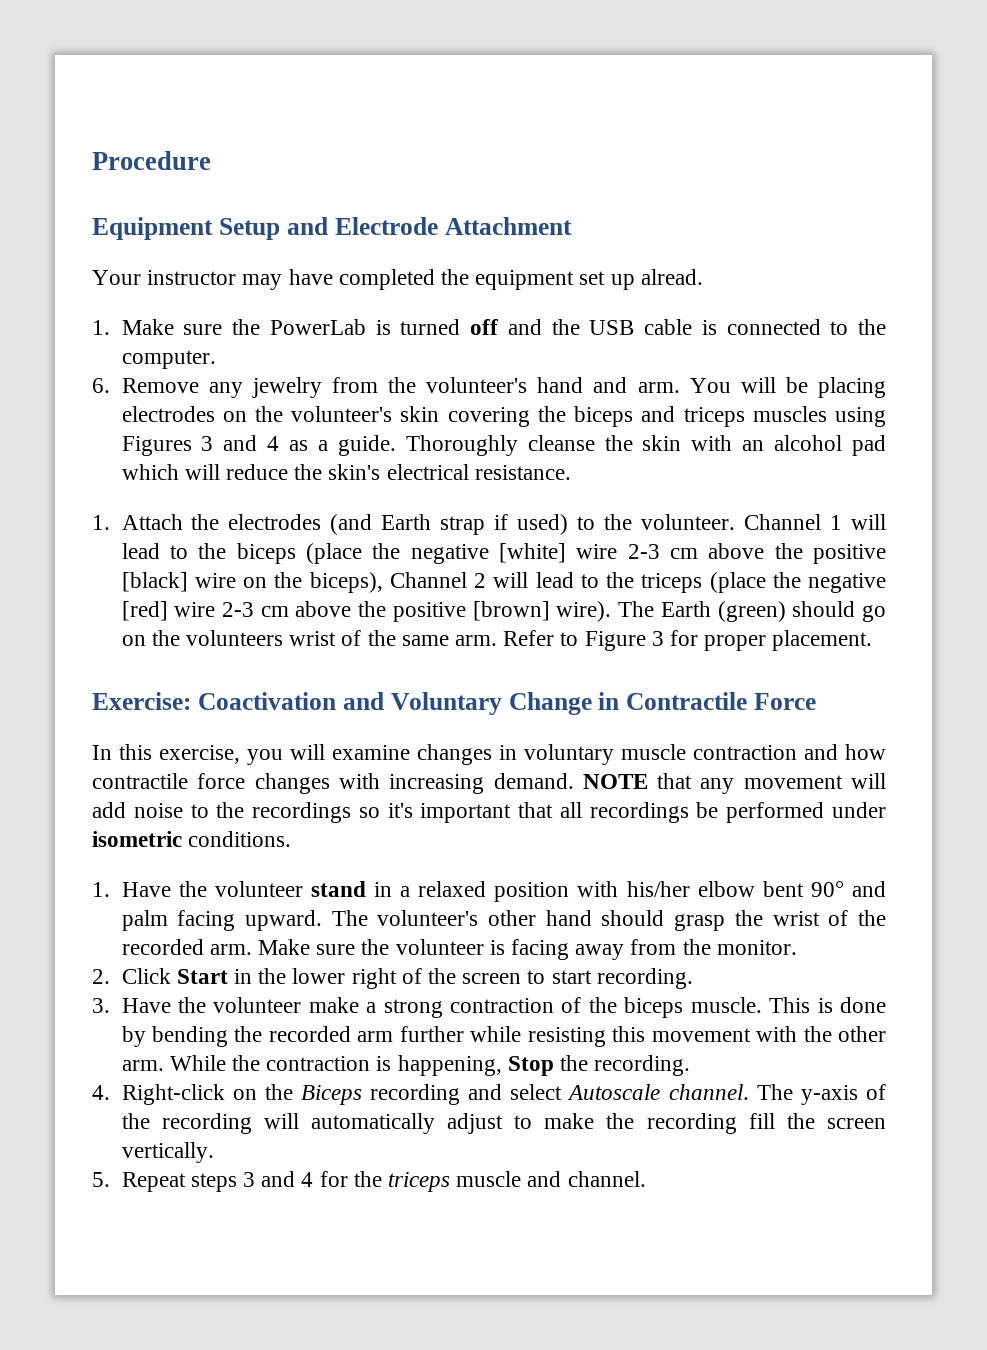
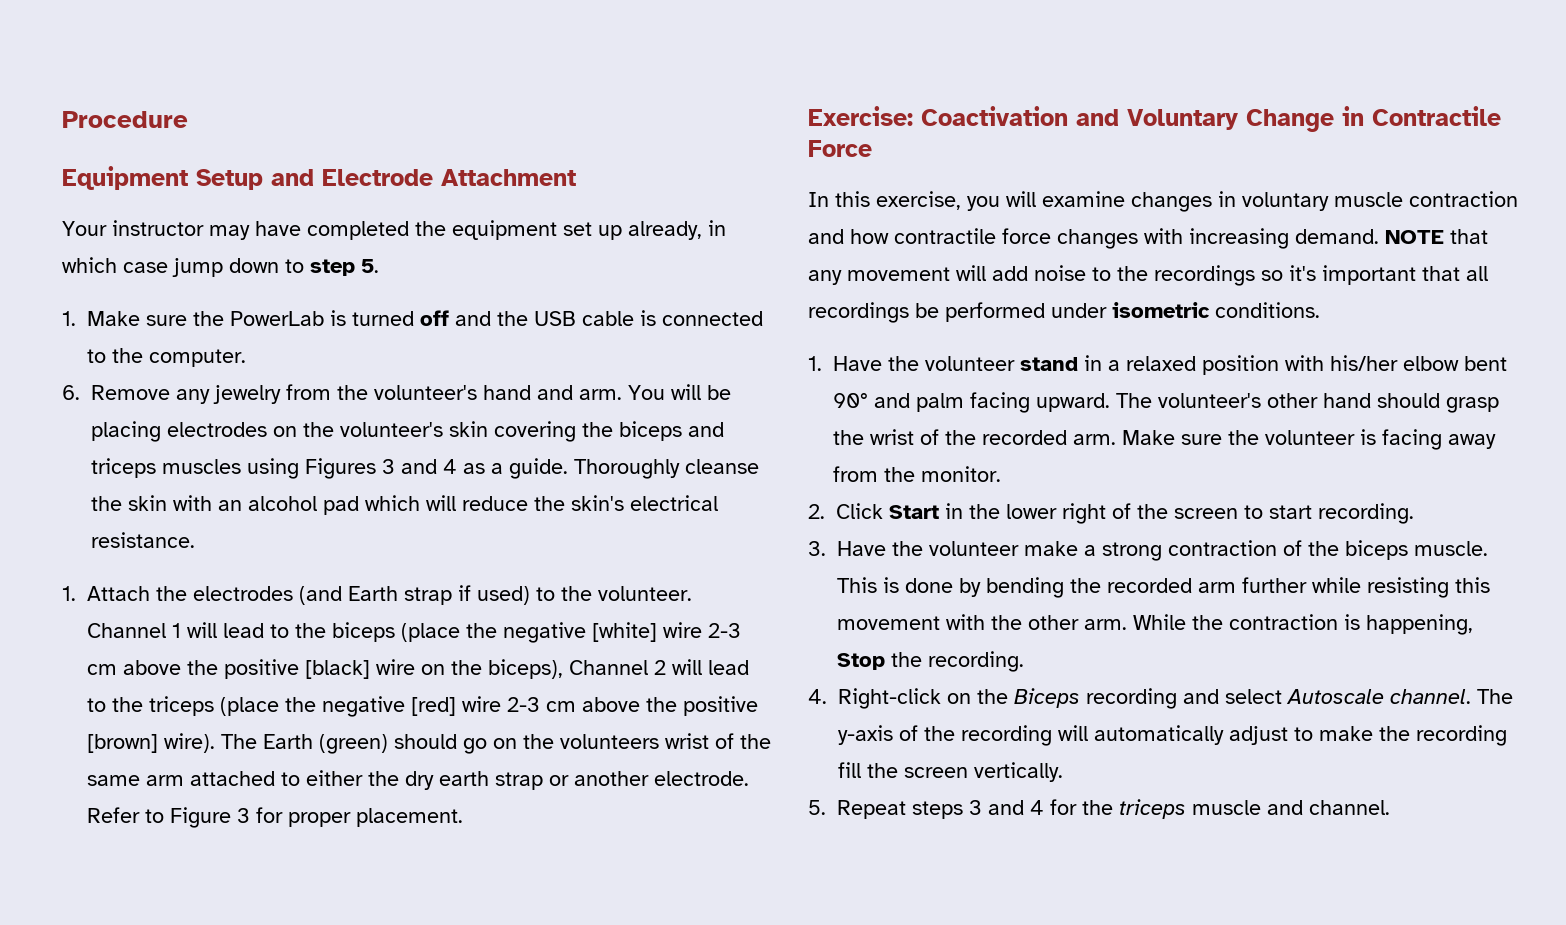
- Your instructor may have completed the equipment set up alread.
+ Your instructor may have completed the equipment set up already, in which case jump down to step 5.
- The Earth (green) should go on the volunteers wrist of the same arm.
+ The Earth (green) should go on the volunteers wrist of the same arm attached to either the dry earth strap or another electrode.

